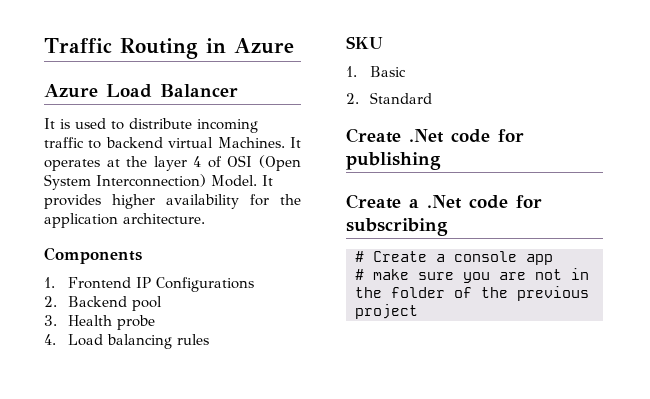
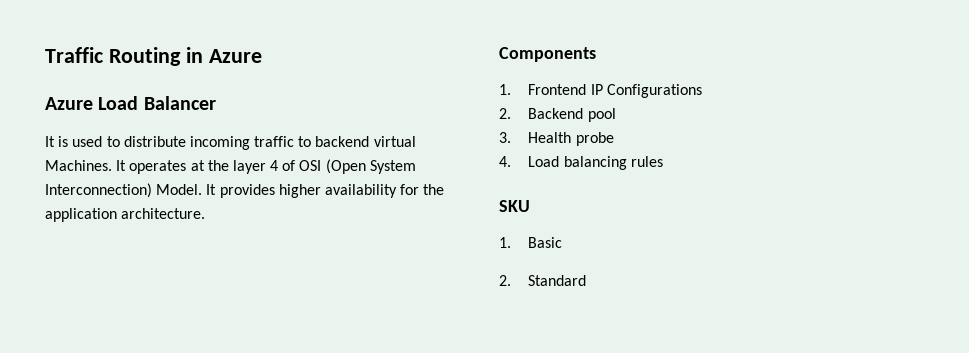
- Create .Net code for publishing
- Create a .Net code for subscribing
- # Create a console app
- # make sure you are not in the folder of the previous project

